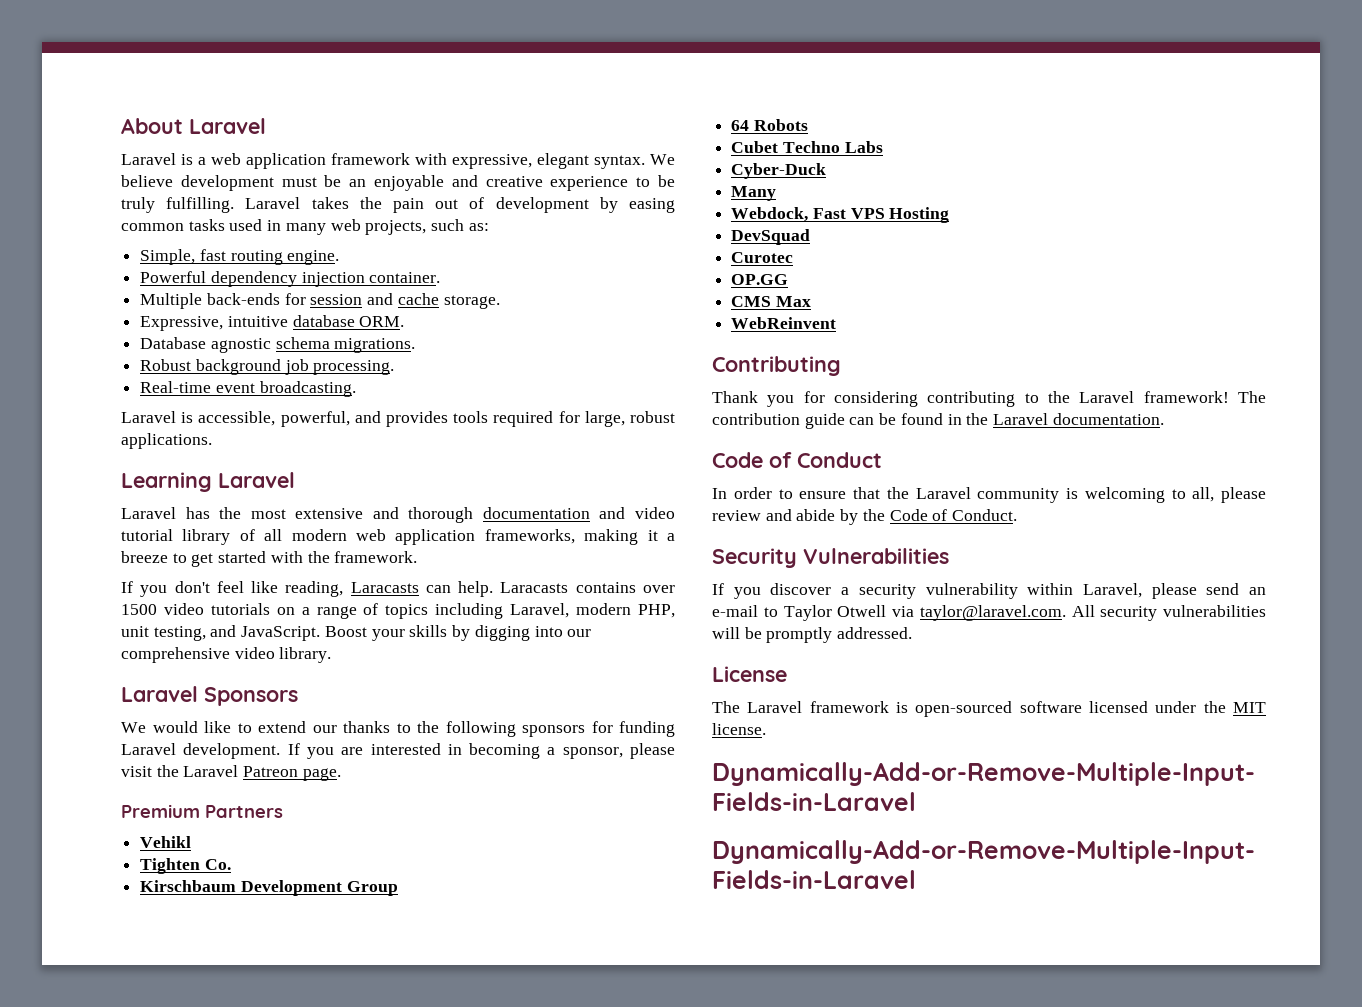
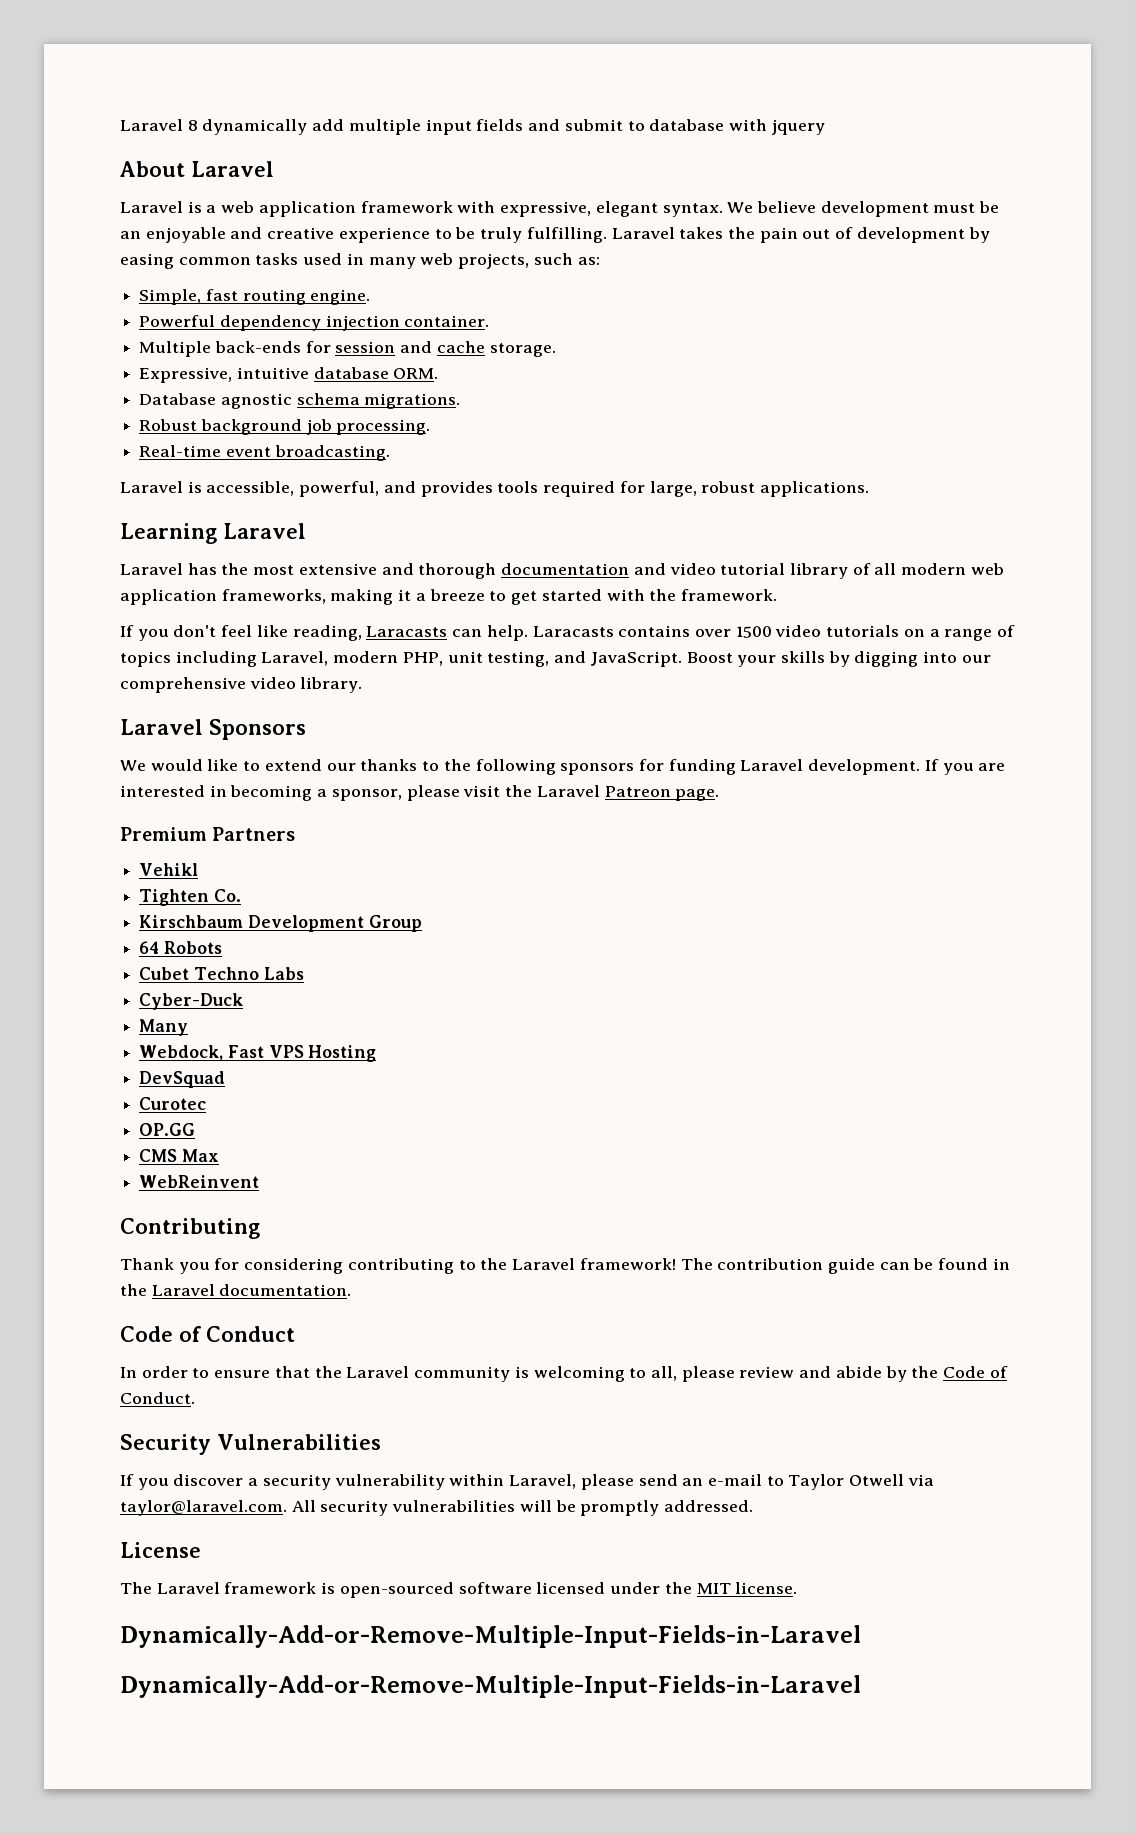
+ Laravel 8 dynamically add multiple input fields and submit to database with jquery

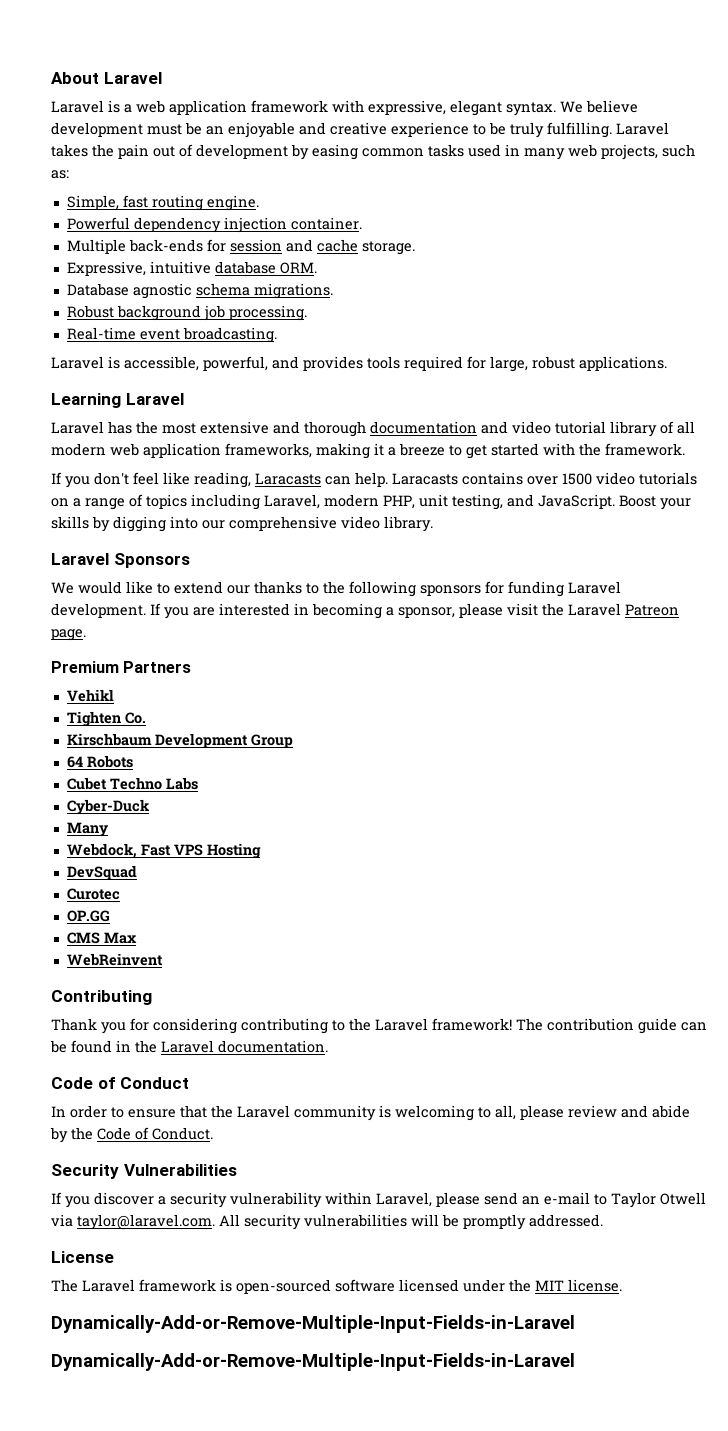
- Laravel 8 dynamically add multiple input fields and submit to database with jquery

